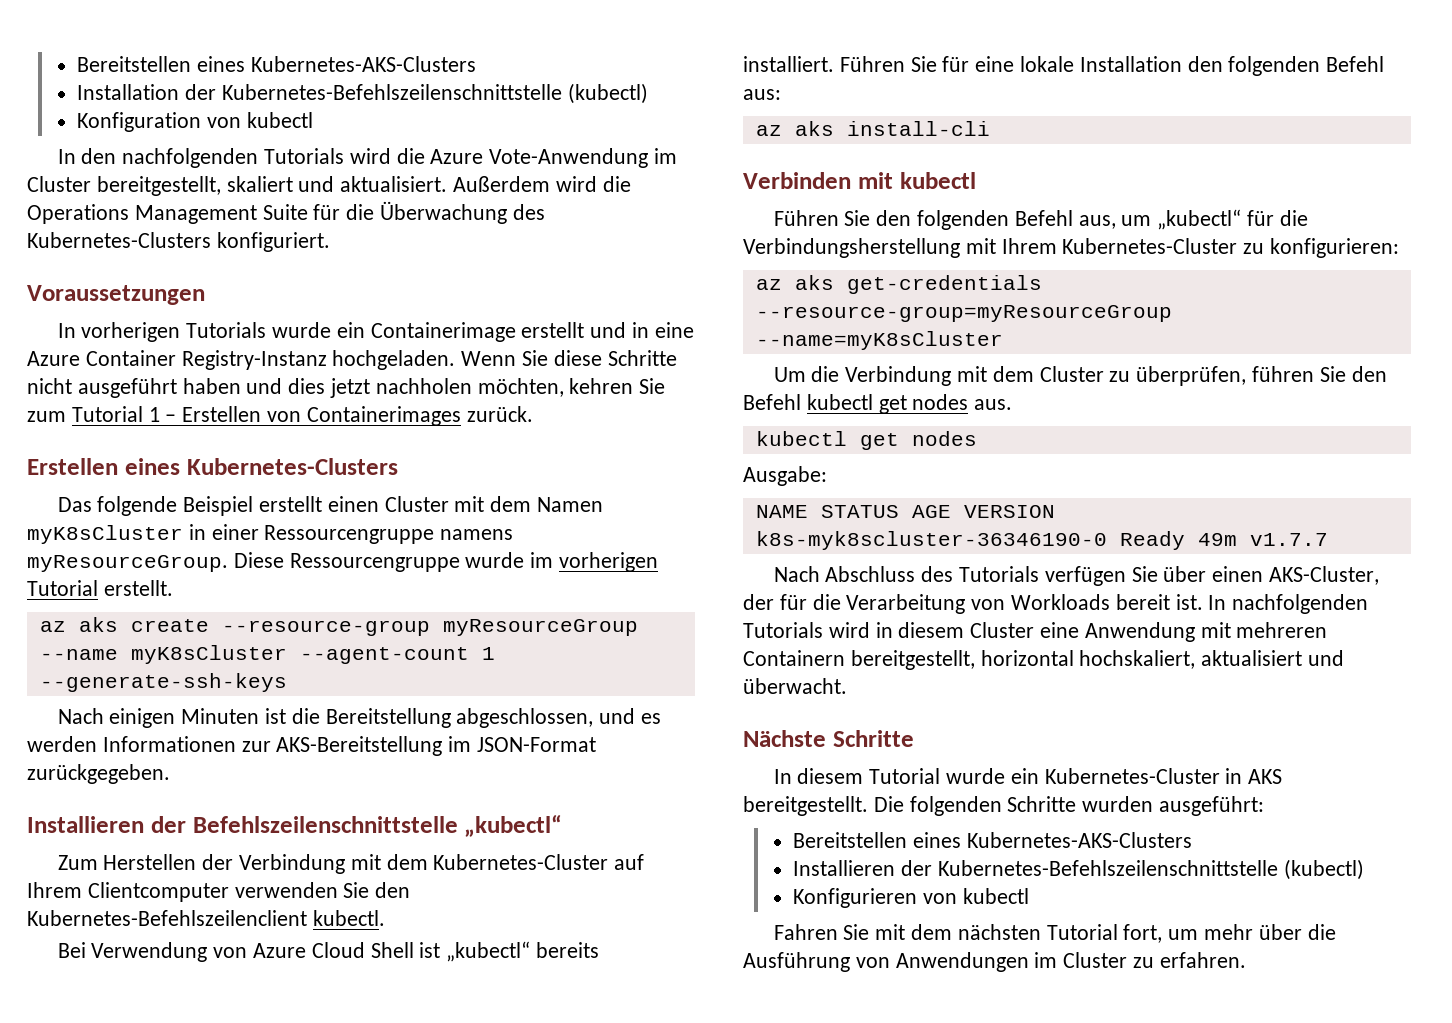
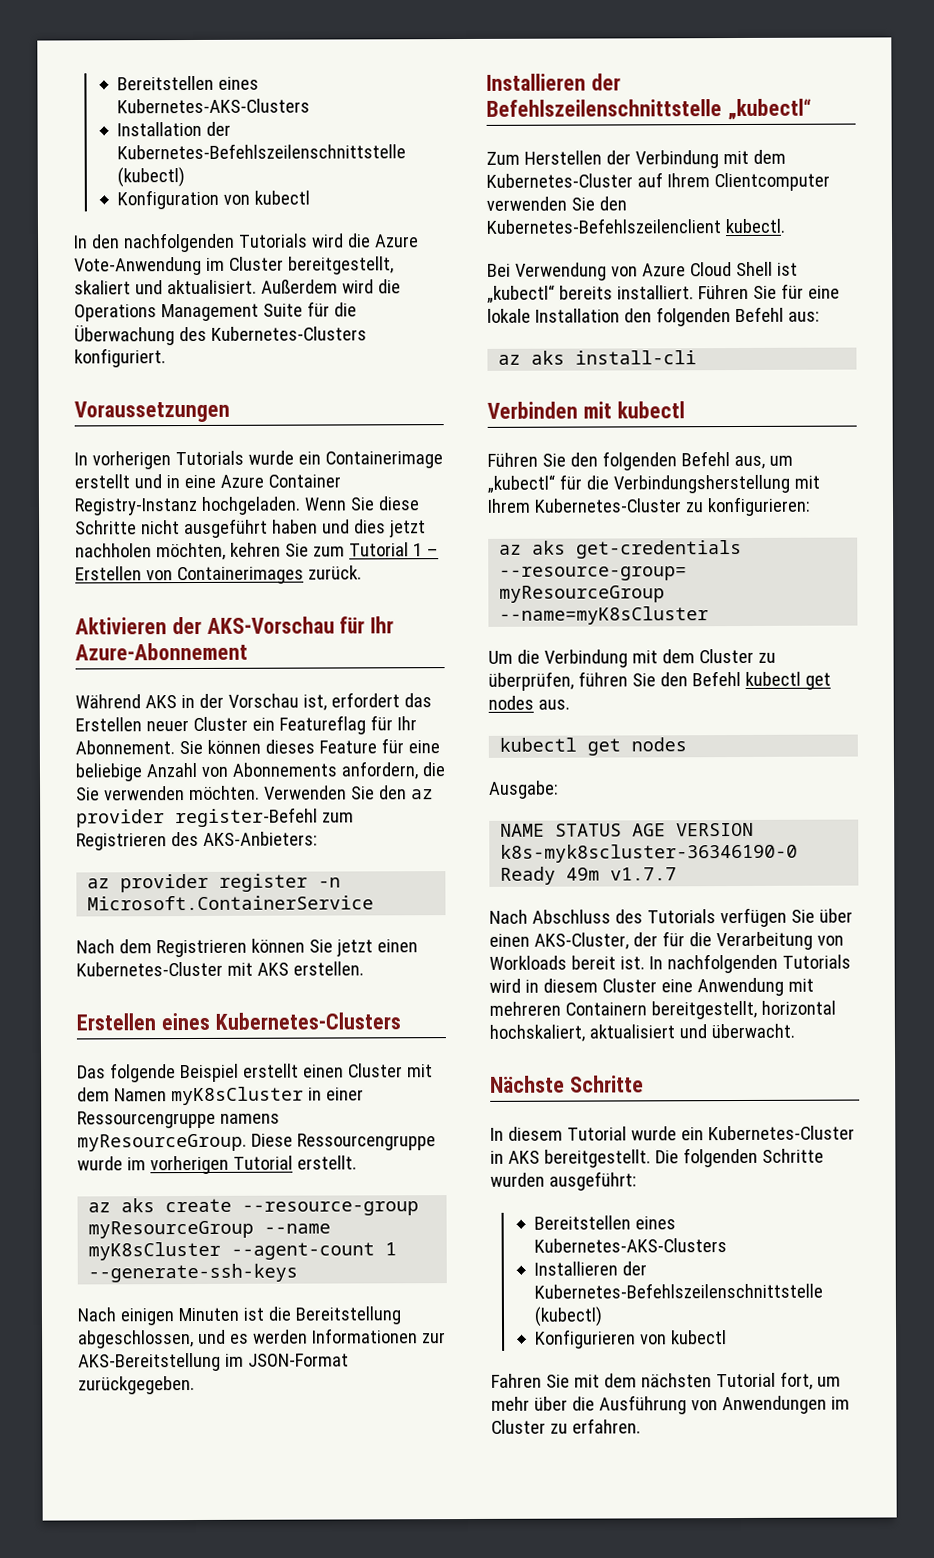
+ Aktivieren der AKS-Vorschau für Ihr Azure-Abonnement
+ Während AKS in der Vorschau ist, erfordert das Erstellen neuer Cluster ein Featureflag für Ihr Abonnement. Sie können dieses Feature für eine beliebige Anzahl von Abonnements anfordern, die Sie verwenden möchten. Verwenden Sie den az provider register-Befehl zum Registrieren des AKS-Anbieters:
+ az provider register -n Microsoft.ContainerService
+ Nach dem Registrieren können Sie jetzt einen Kubernetes-Cluster mit AKS erstellen.

